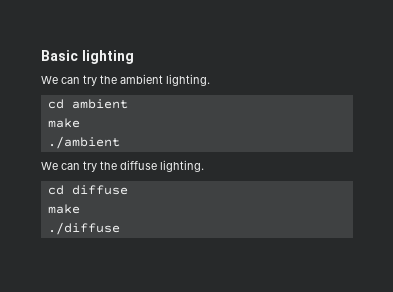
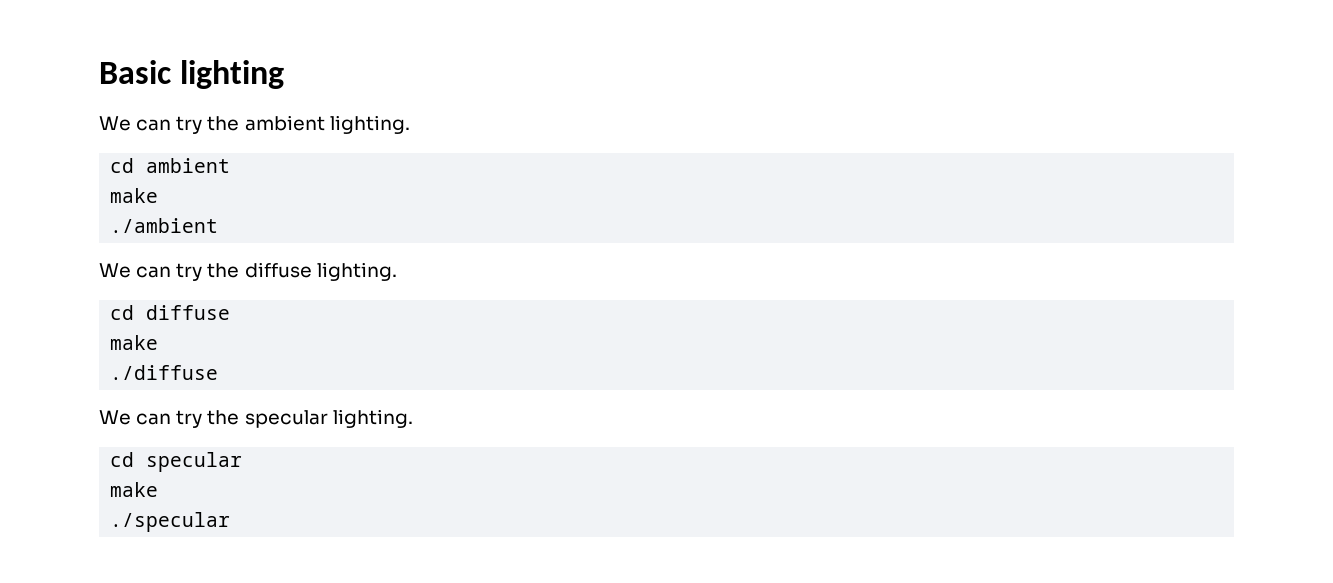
+ We can try the specular lighting.
+ cd specular
+ make
+ ./specular

